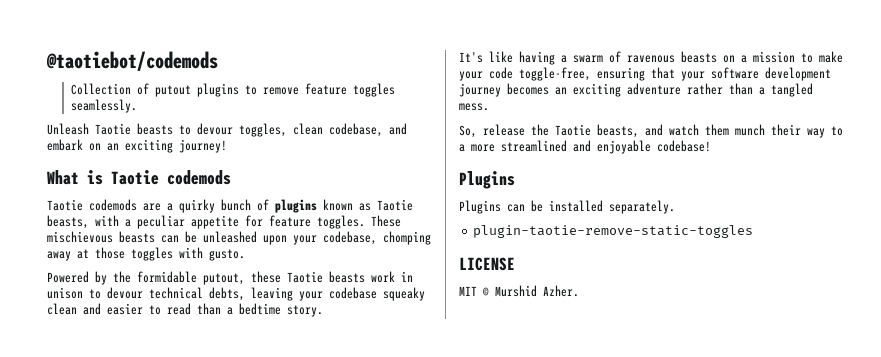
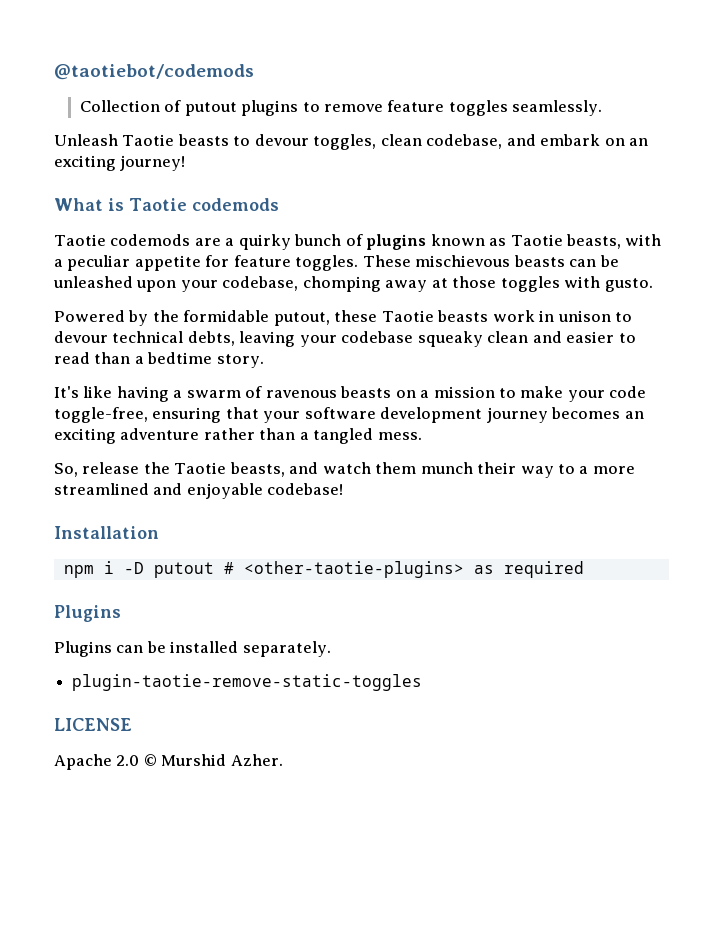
+ Installation
+ npm i -D putout # <other-taotie-plugins> as required
- MIT © Murshid Azher.
+ Apache 2.0 © Murshid Azher.

